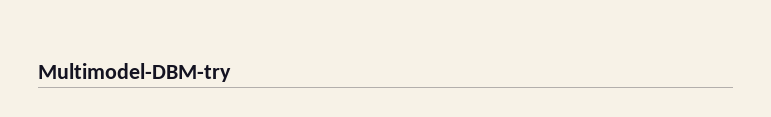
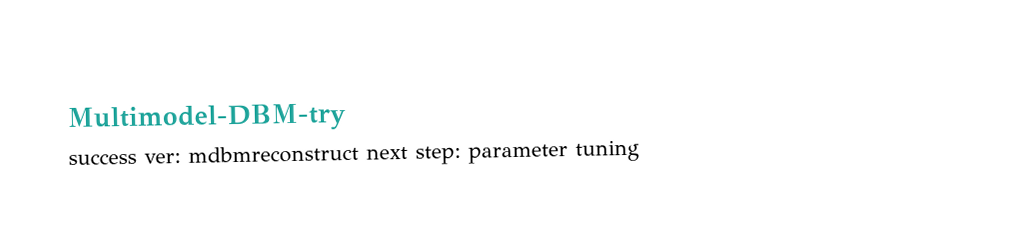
+ success ver: mdbmreconstruct next step: parameter tuning

